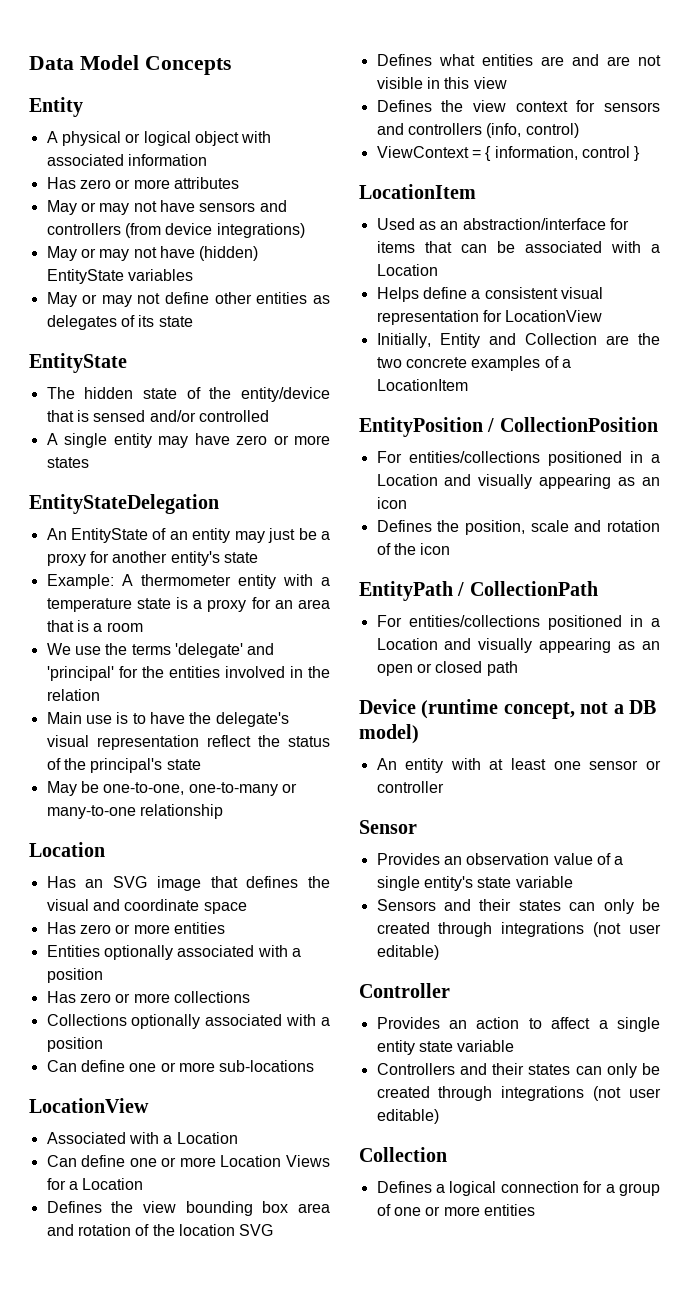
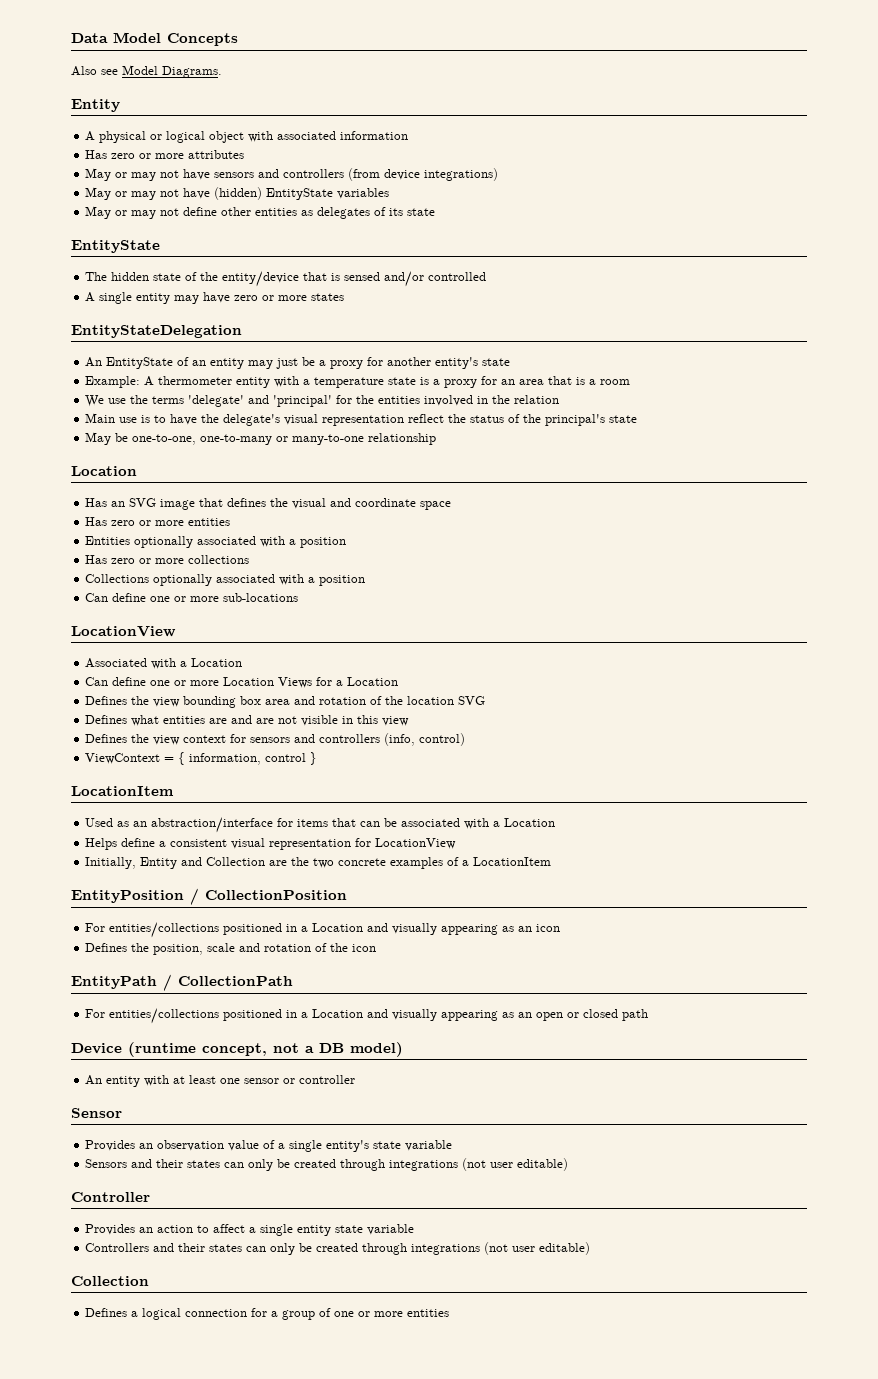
+ Also see Model Diagrams.

